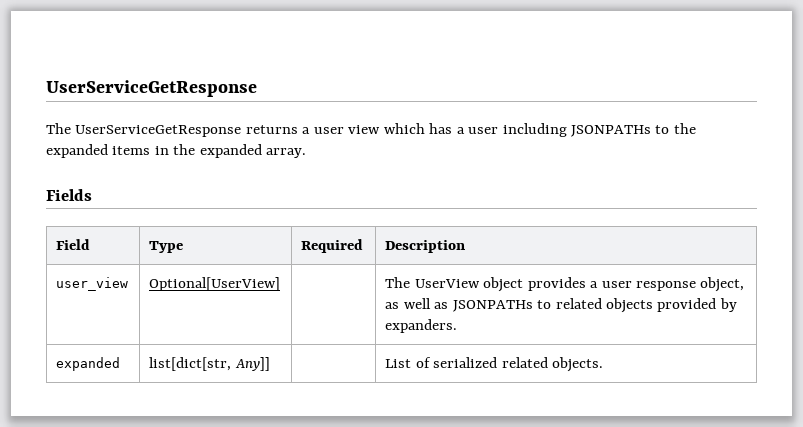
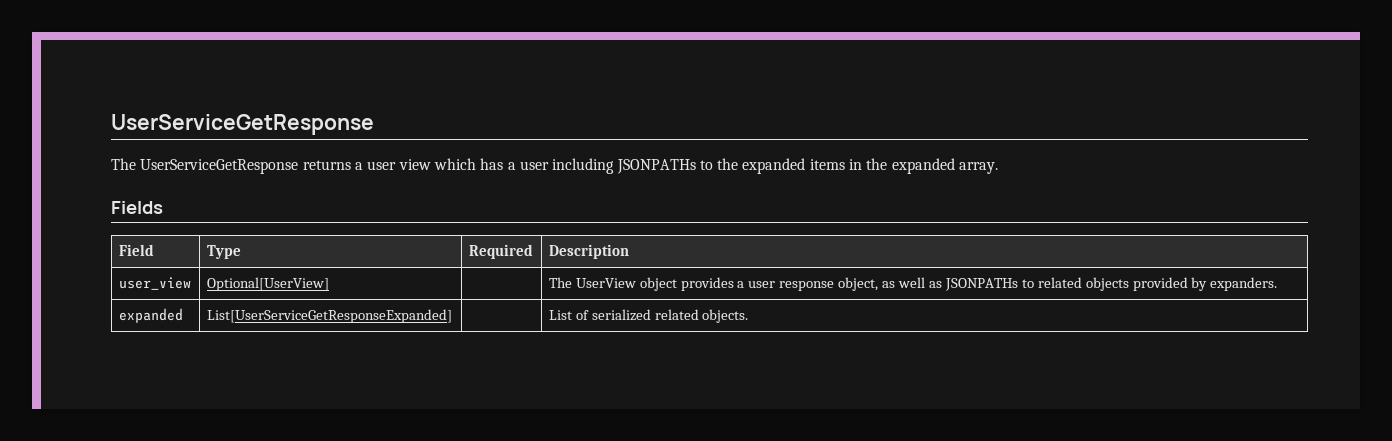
- expanded | list[dict[str, Any]] | | List of serialized related objects.
+ expanded | List[UserServiceGetResponseExpanded] | | List of serialized related objects.

